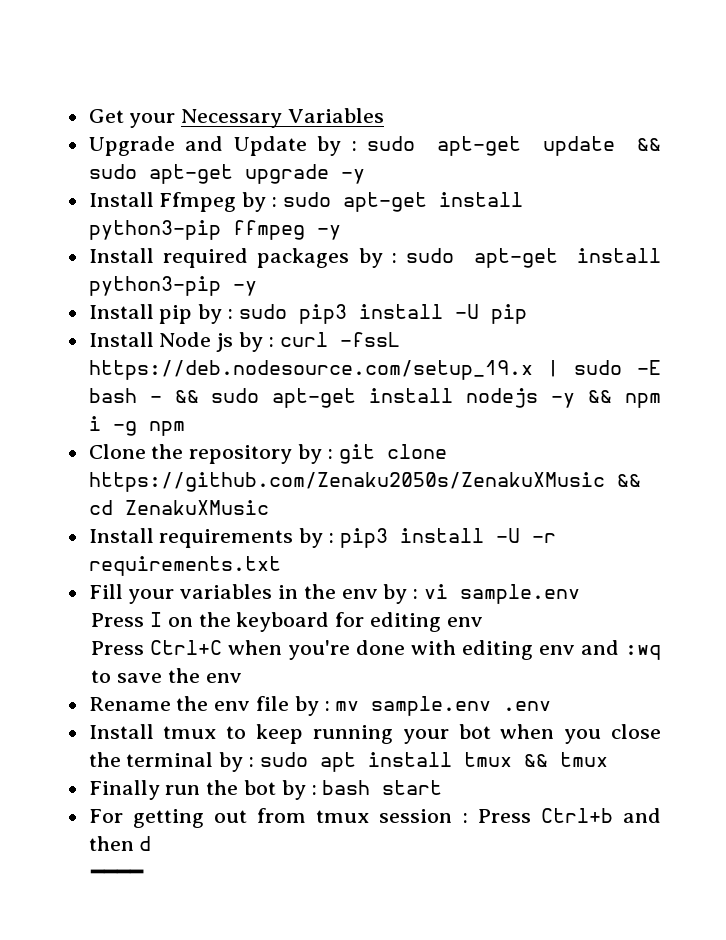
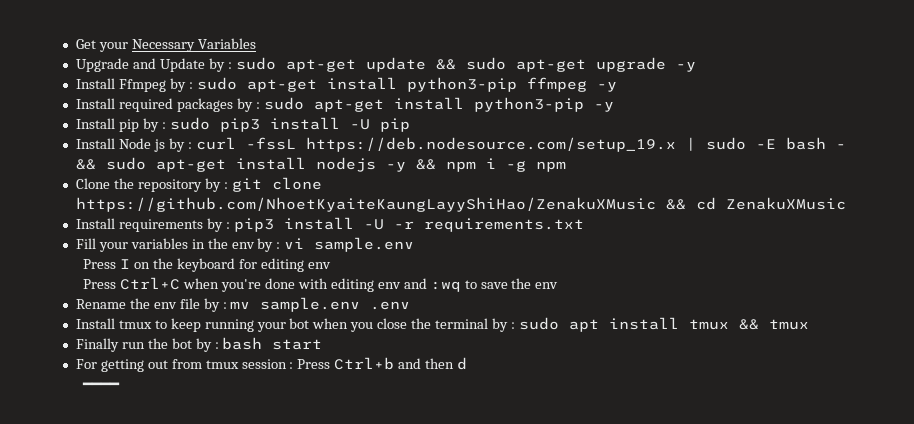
- Clone the repository by : git clone https://github.com/Zenaku2050s/ZenakuXMusic && cd ZenakuXMusic
+ Clone the repository by : git clone https://github.com/NhoetKyaiteKaungLayyShiHao/ZenakuXMusic && cd ZenakuXMusic

